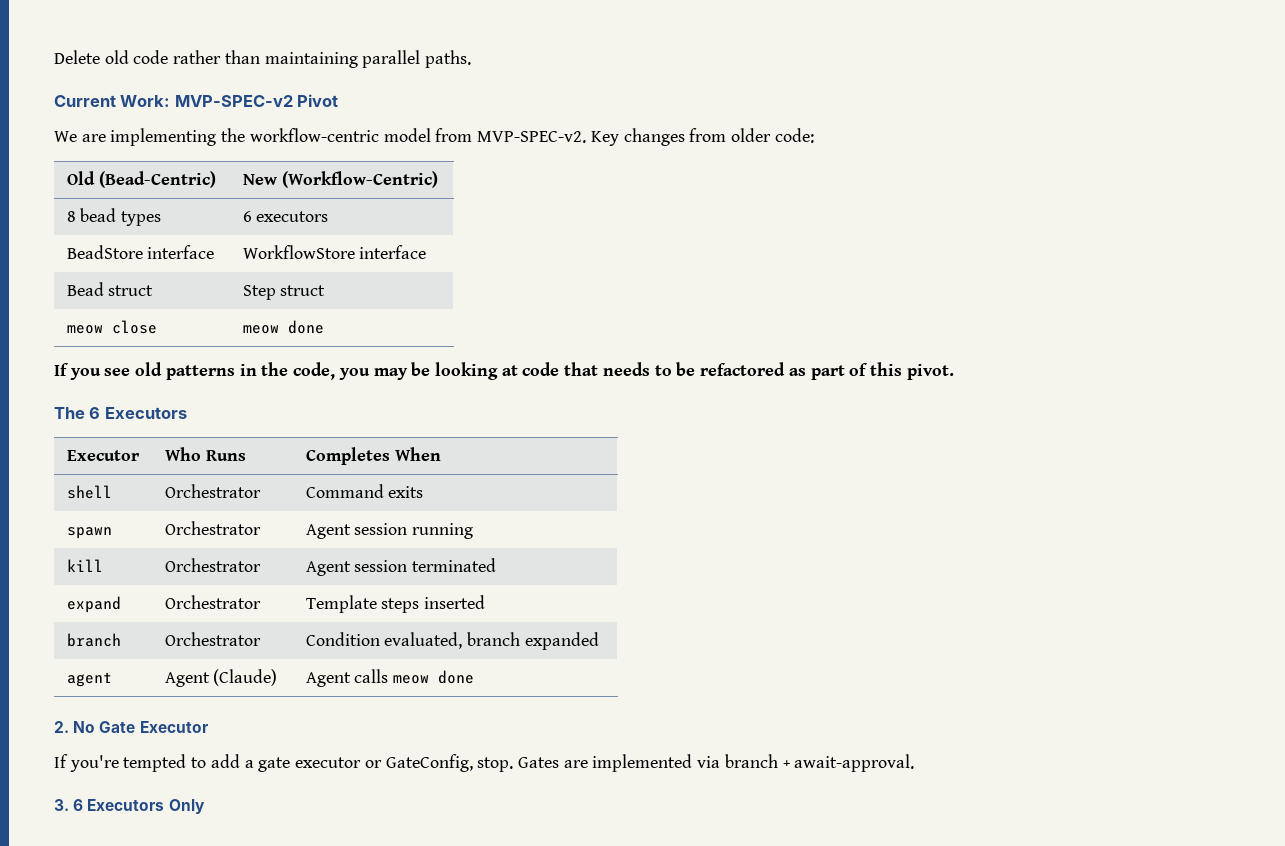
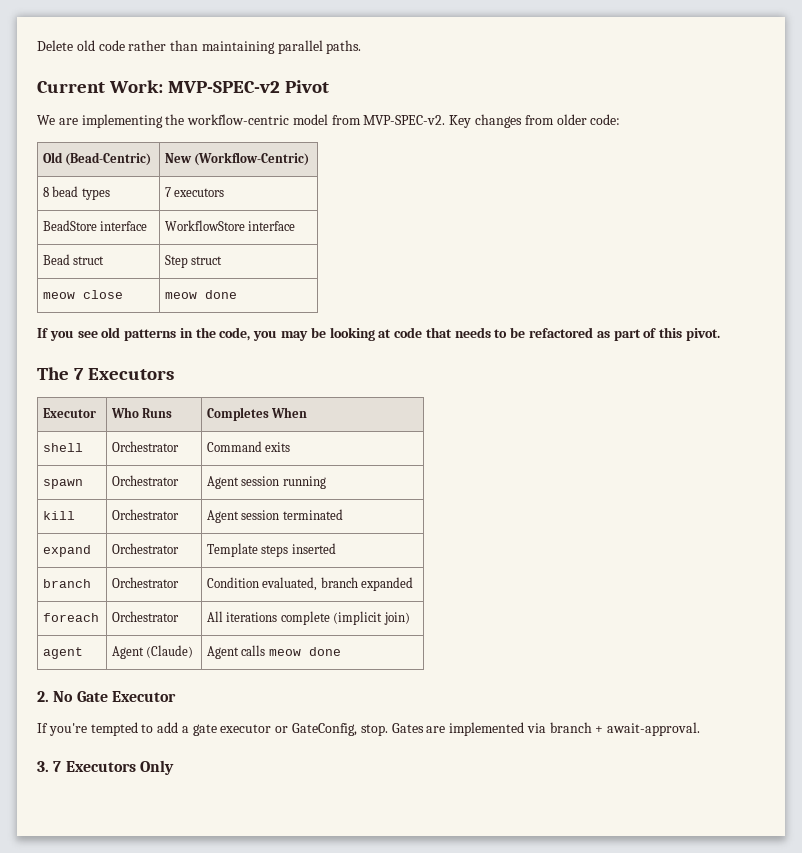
- 8 bead types | 6 executors
+ 8 bead types | 7 executors
- The 6 Executors
+ The 7 Executors
+ foreach | Orchestrator | All iterations complete (implicit join)
- 3. 6 Executors Only
+ 3. 7 Executors Only

